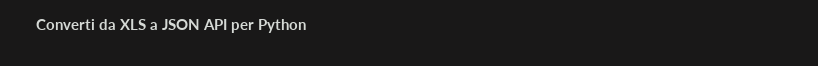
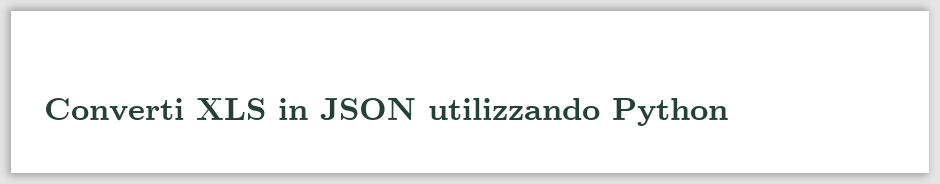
- Converti da XLS a JSON API per Python
+ Converti XLS in JSON utilizzando Python

